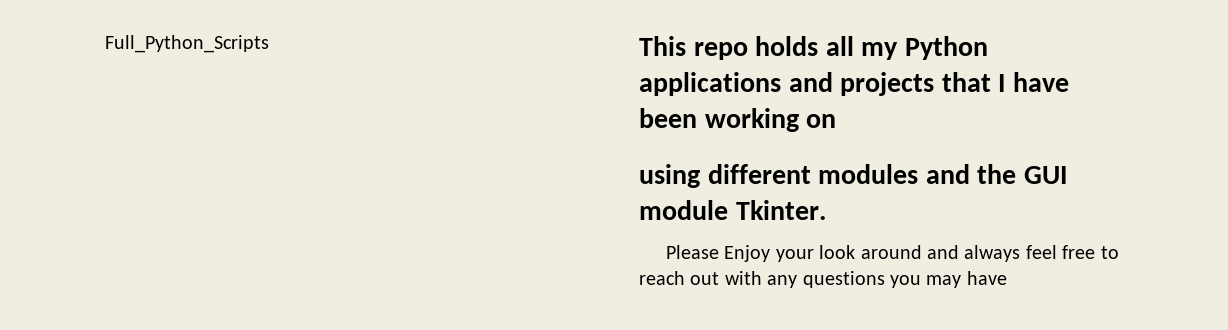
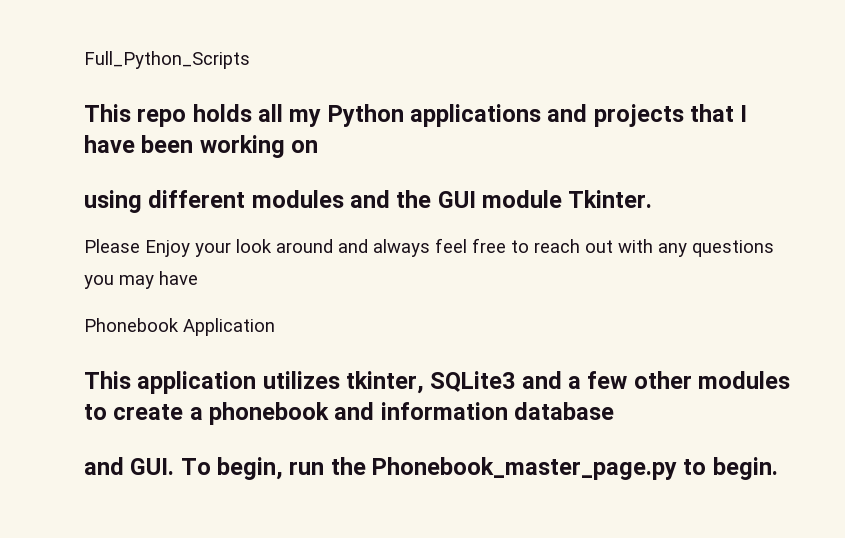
+ Phonebook Application
+ This application utilizes tkinter, SQLite3 and a few other modules to create a phonebook and information database
+ and GUI. To begin, run the Phonebook_master_page.py to begin.

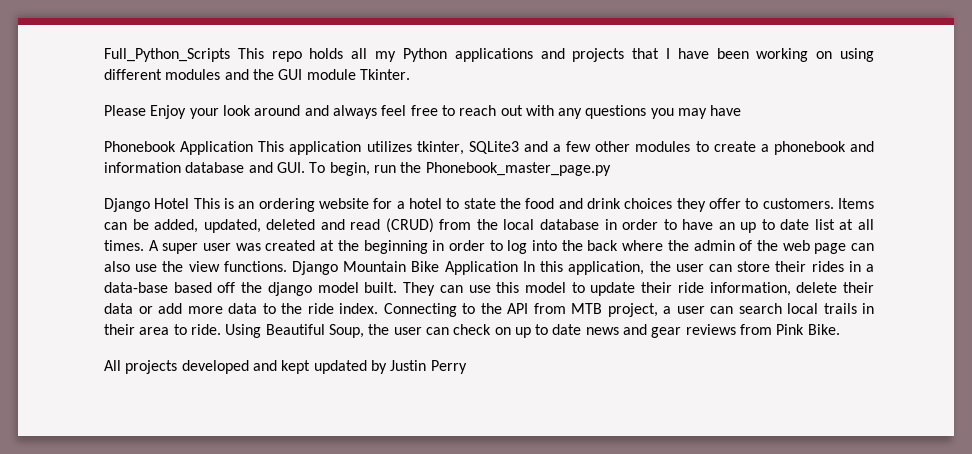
- Full_Python_Scripts
- This repo holds all my Python applications and projects that I have been working on
- using different modules and the GUI module Tkinter.
+ Full_Python_Scripts This repo holds all my Python applications and projects that I have been working on using different modules and the GUI module Tkinter.
- Phonebook Application
- This application utilizes tkinter, SQLite3 and a few other modules to create a phonebook and information database
- and GUI. To begin, run the Phonebook_master_page.py to begin.
+ Phonebook Application This application utilizes tkinter, SQLite3 and a few other modules to create a phonebook and information database and GUI. To begin, run the Phonebook_master_page.py
+ Django Hotel This is an ordering website for a hotel to state the food and drink choices they offer to customers. Items can be added, updated, deleted and read (CRUD) from the local database in order to have an up to date list at all times. A super user was created at the beginning in order to log into the back where the admin of the web page can also use the view functions. Django Mountain Bike Application In this application, the user can store their rides in a data-base based off the django model built. They can use this model to update their ride information, delete their data or add more data to the ride index. Connecting to the API from MTB project, a user can search local trails in their area to ride. Using Beautiful Soup, the user can check on up to date news and gear reviews from Pink Bike.
+ All projects developed and kept updated by Justin Perry

